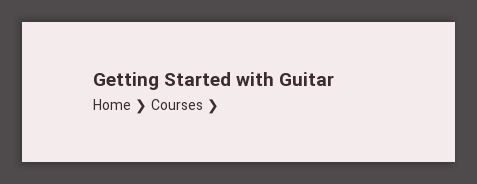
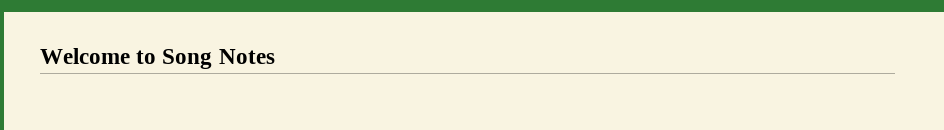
- Getting Started with Guitar
- Home ❯ Courses ❯
+ Welcome to Song Notes

